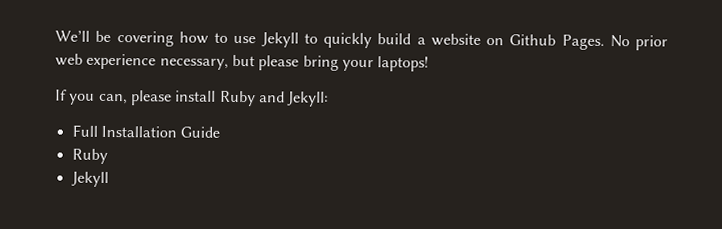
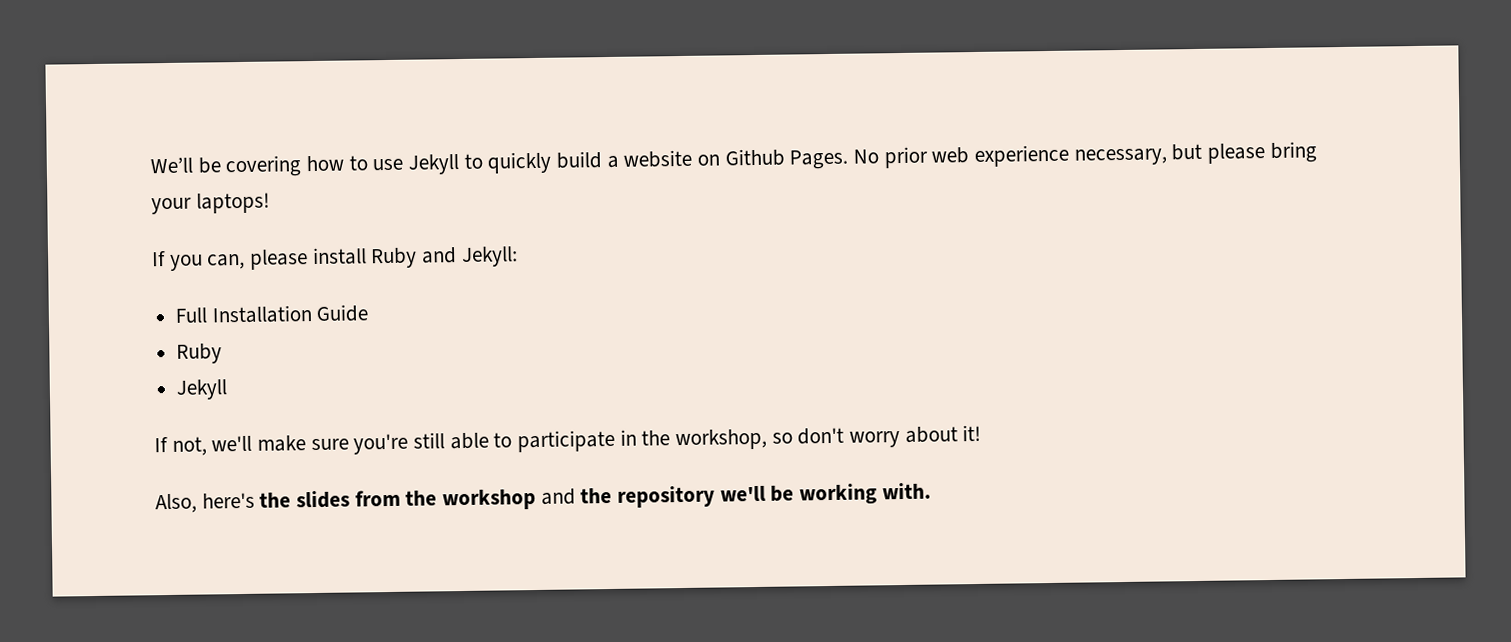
+ If not, we'll make sure you're still able to participate in the workshop, so don't worry about it!
+ Also, here's the slides from the workshop and the repository we'll be working with.

